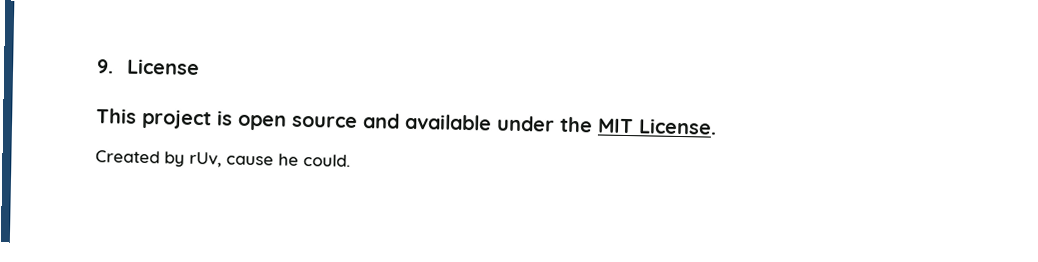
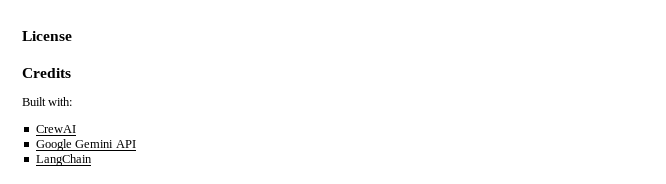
- 9. License
+ License
- This project is open source and available under the MIT License.
- Created by rUv, cause he could.
+ Credits
+ Built with:
+ CrewAI
+ Google Gemini API
+ LangChain

